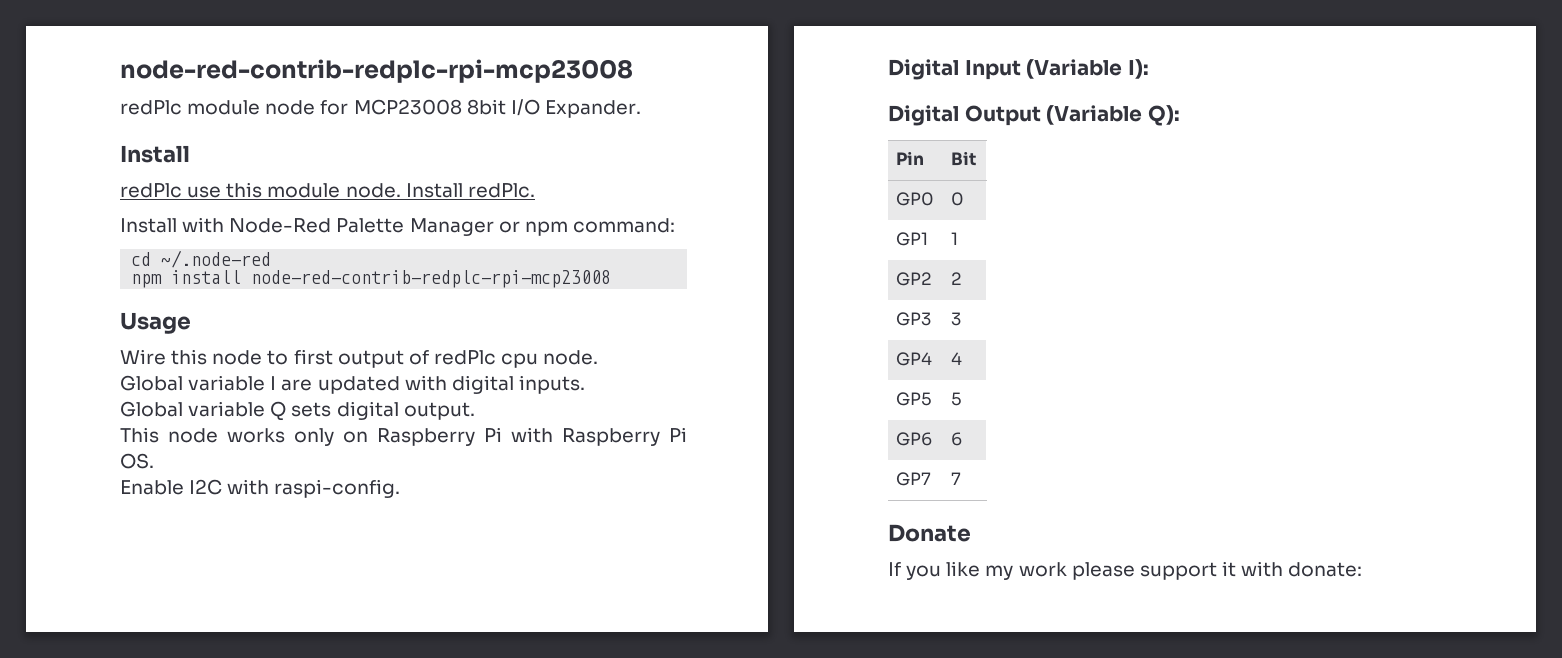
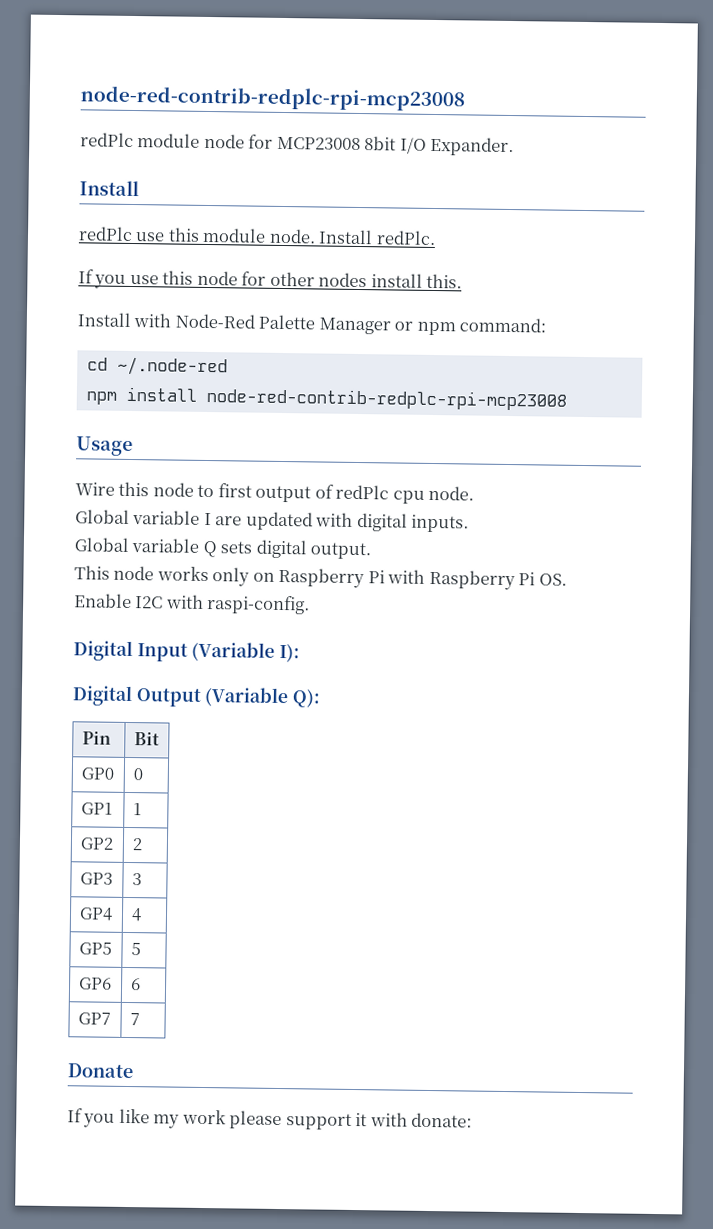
+ If you use this node for other nodes install this.

